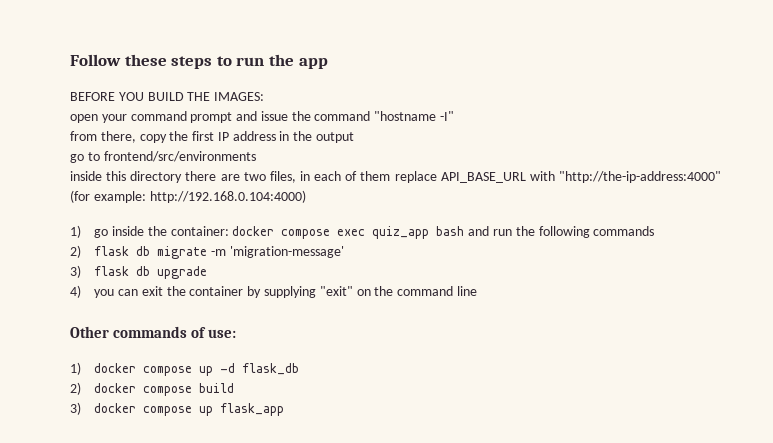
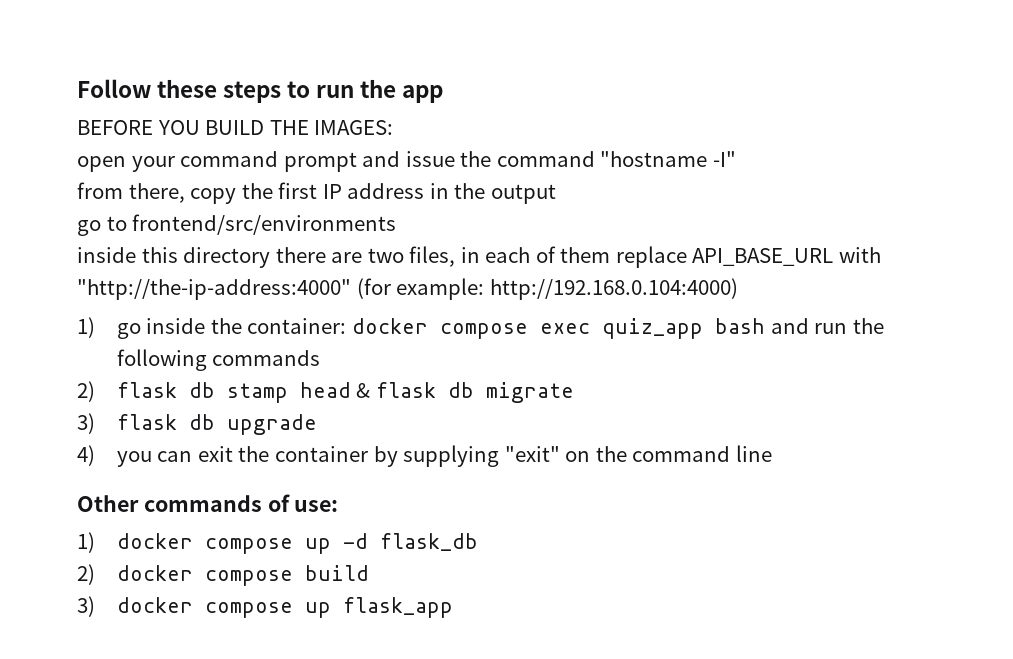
- 2) flask db migrate -m 'migration-message'
+ 2) flask db stamp head & flask db migrate

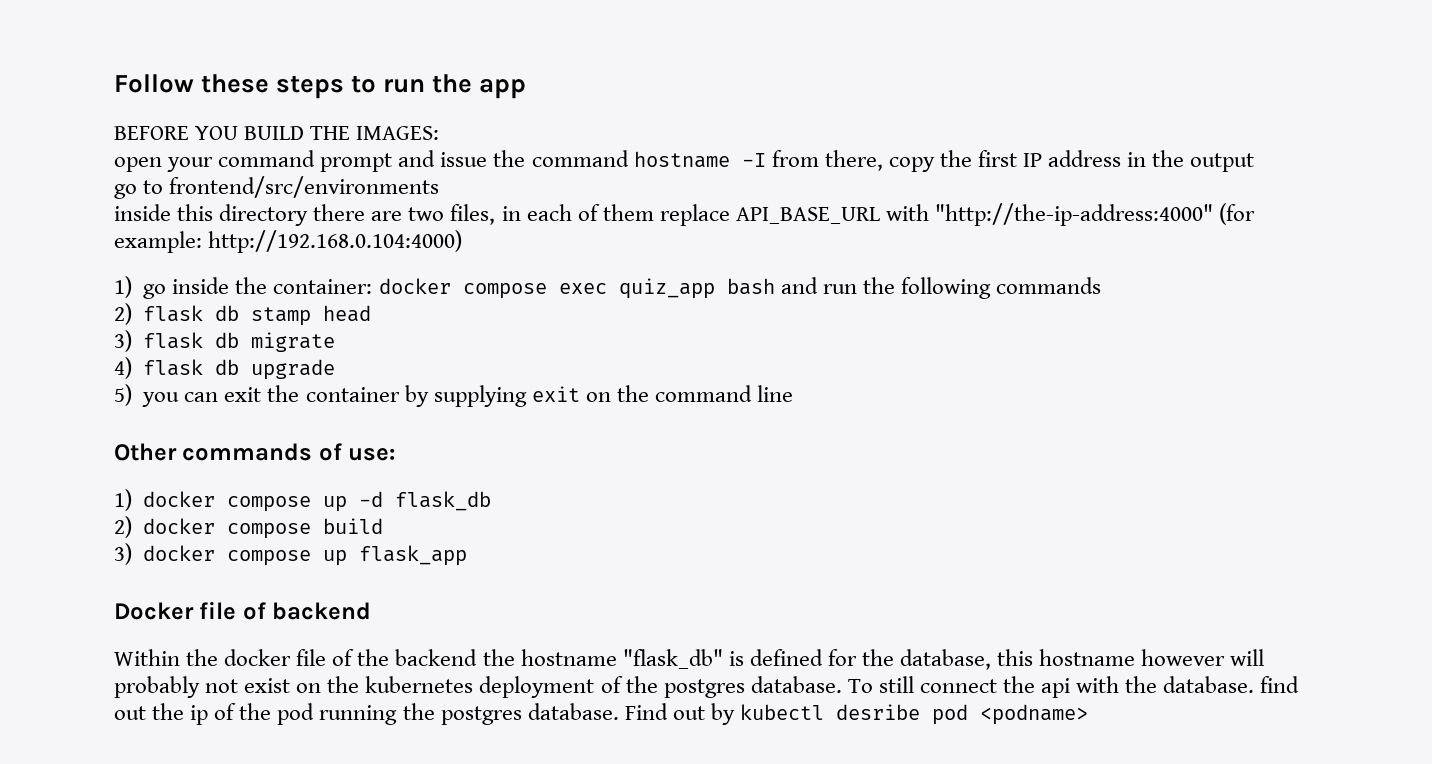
- open your command prompt and issue the command "hostname -I"
- from there, copy the first IP address in the output
+ open your command prompt and issue the command hostname -I from there, copy the first IP address in the output
- 2) flask db stamp head & flask db migrate
+ 2) flask db stamp head
+ 3) flask db migrate
- 3) flask db upgrade
+ 4) flask db upgrade
- 4) you can exit the container by supplying "exit" on the command line
+ 5) you can exit the container by supplying exit on the command line
+ Docker file of backend
+ Within the docker file of the backend the hostname "flask_db" is defined for the database, this hostname however will probably not exist on the kubernetes deployment of the postgres database. To still connect the api with the database. find out the ip of the pod running the postgres database. Find out by kubectl desribe pod <podname>

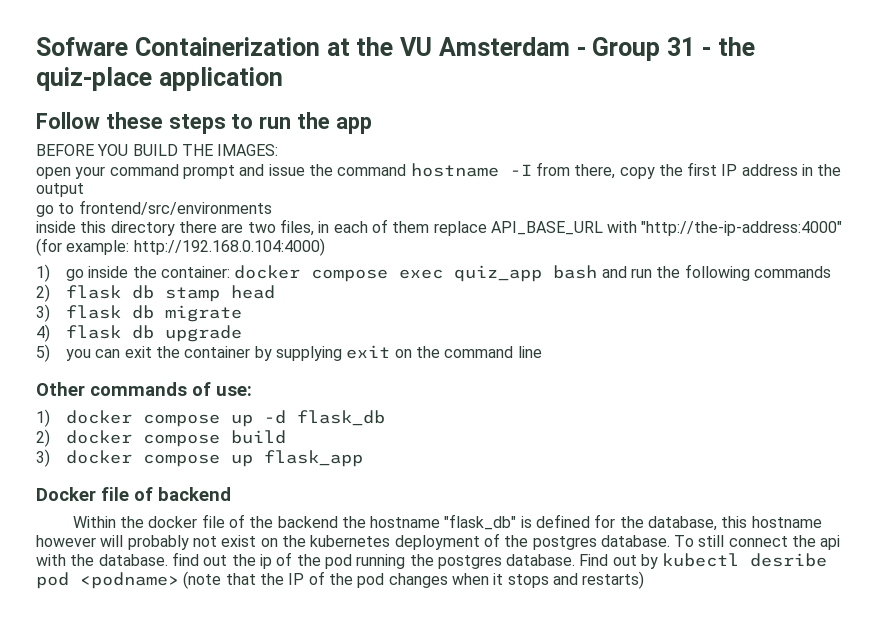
+ Sofware Containerization at the VU Amsterdam - Group 31 - the quiz-place application
- Find out by kubectl desribe pod <podname>
+ Find out by kubectl desribe pod <podname> (note that the IP of the pod changes when it stops and restarts)

